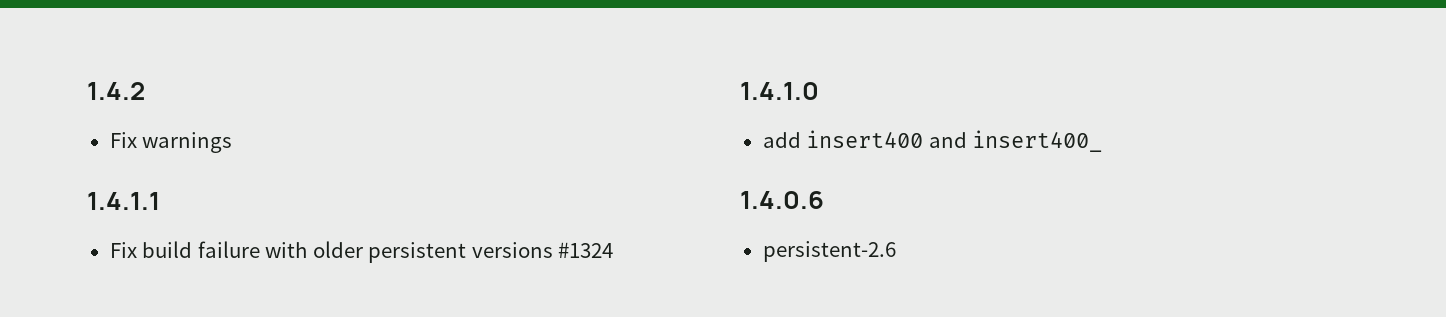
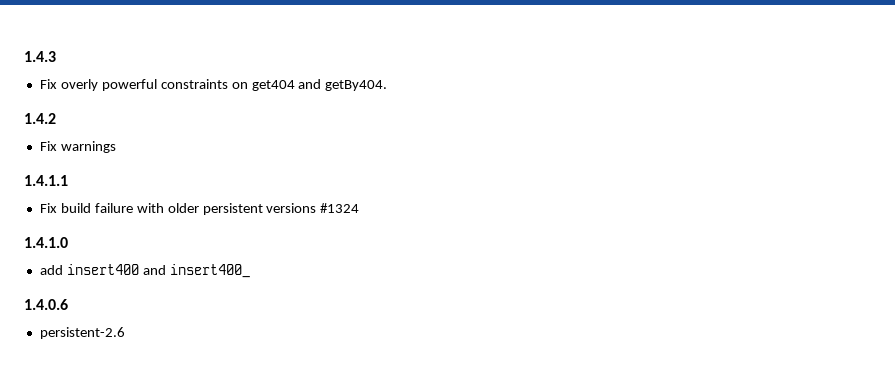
+ 1.4.3
+ Fix overly powerful constraints on get404 and getBy404.

